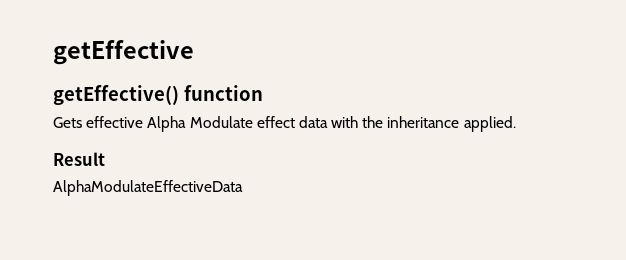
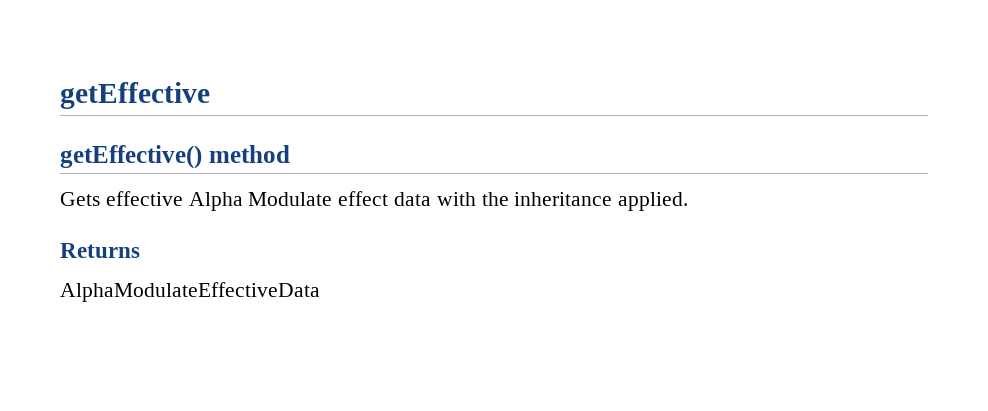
- getEffective() function
+ getEffective() method
- Result
+ Returns

